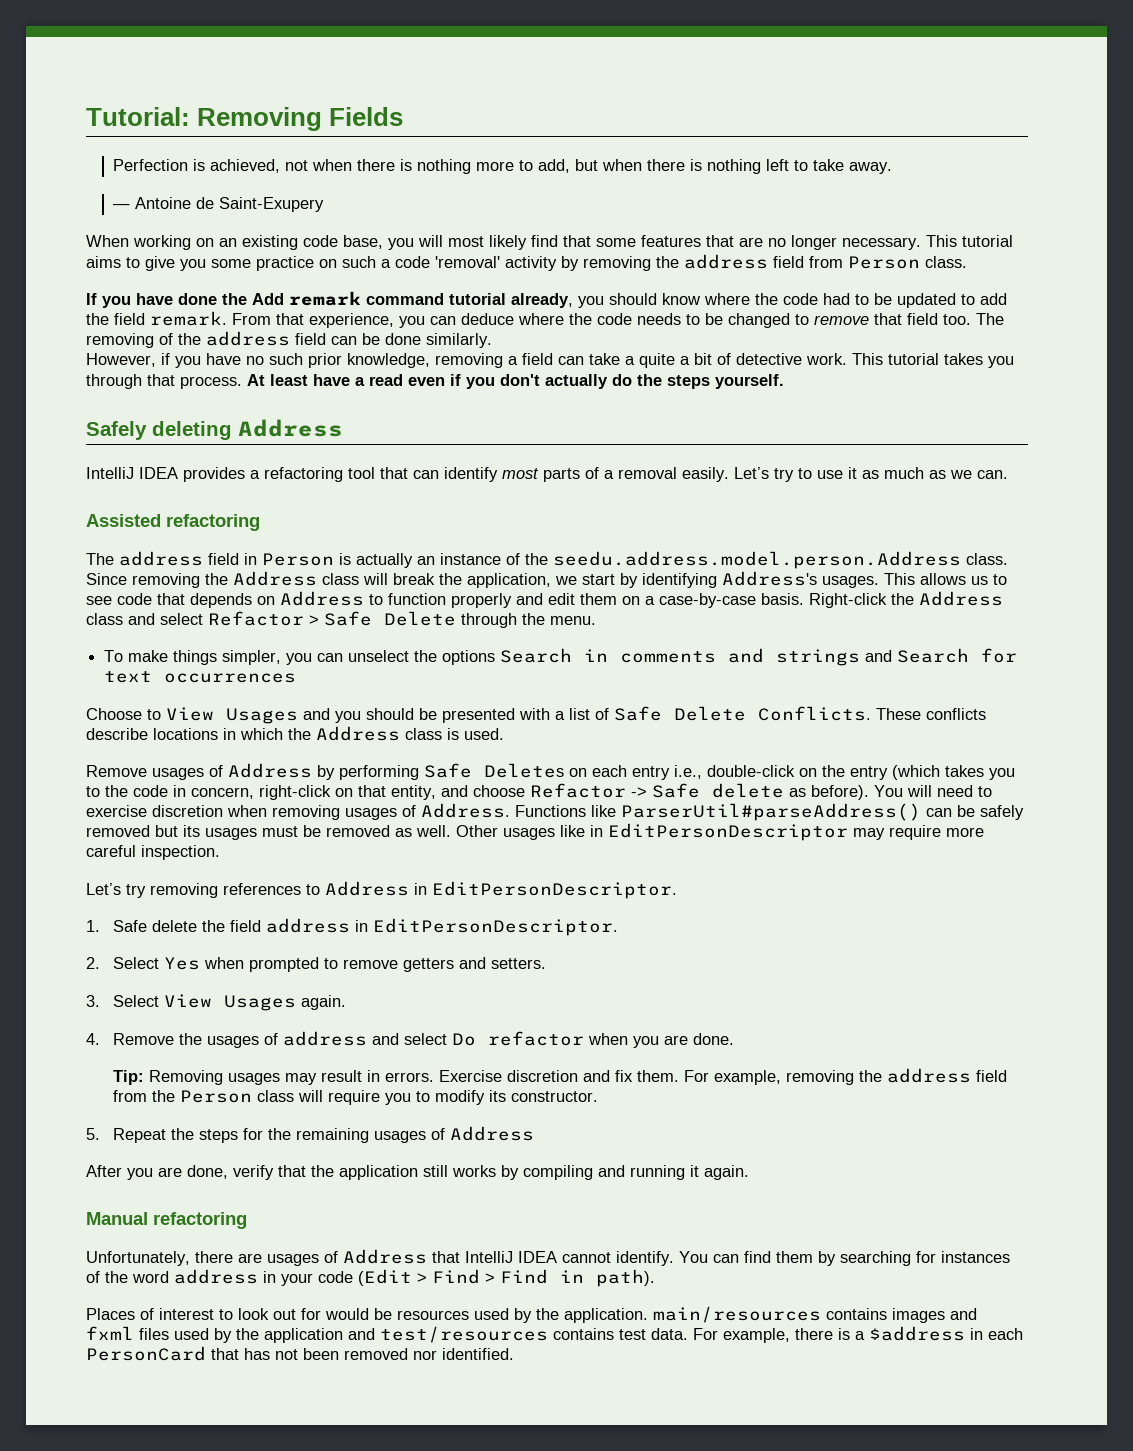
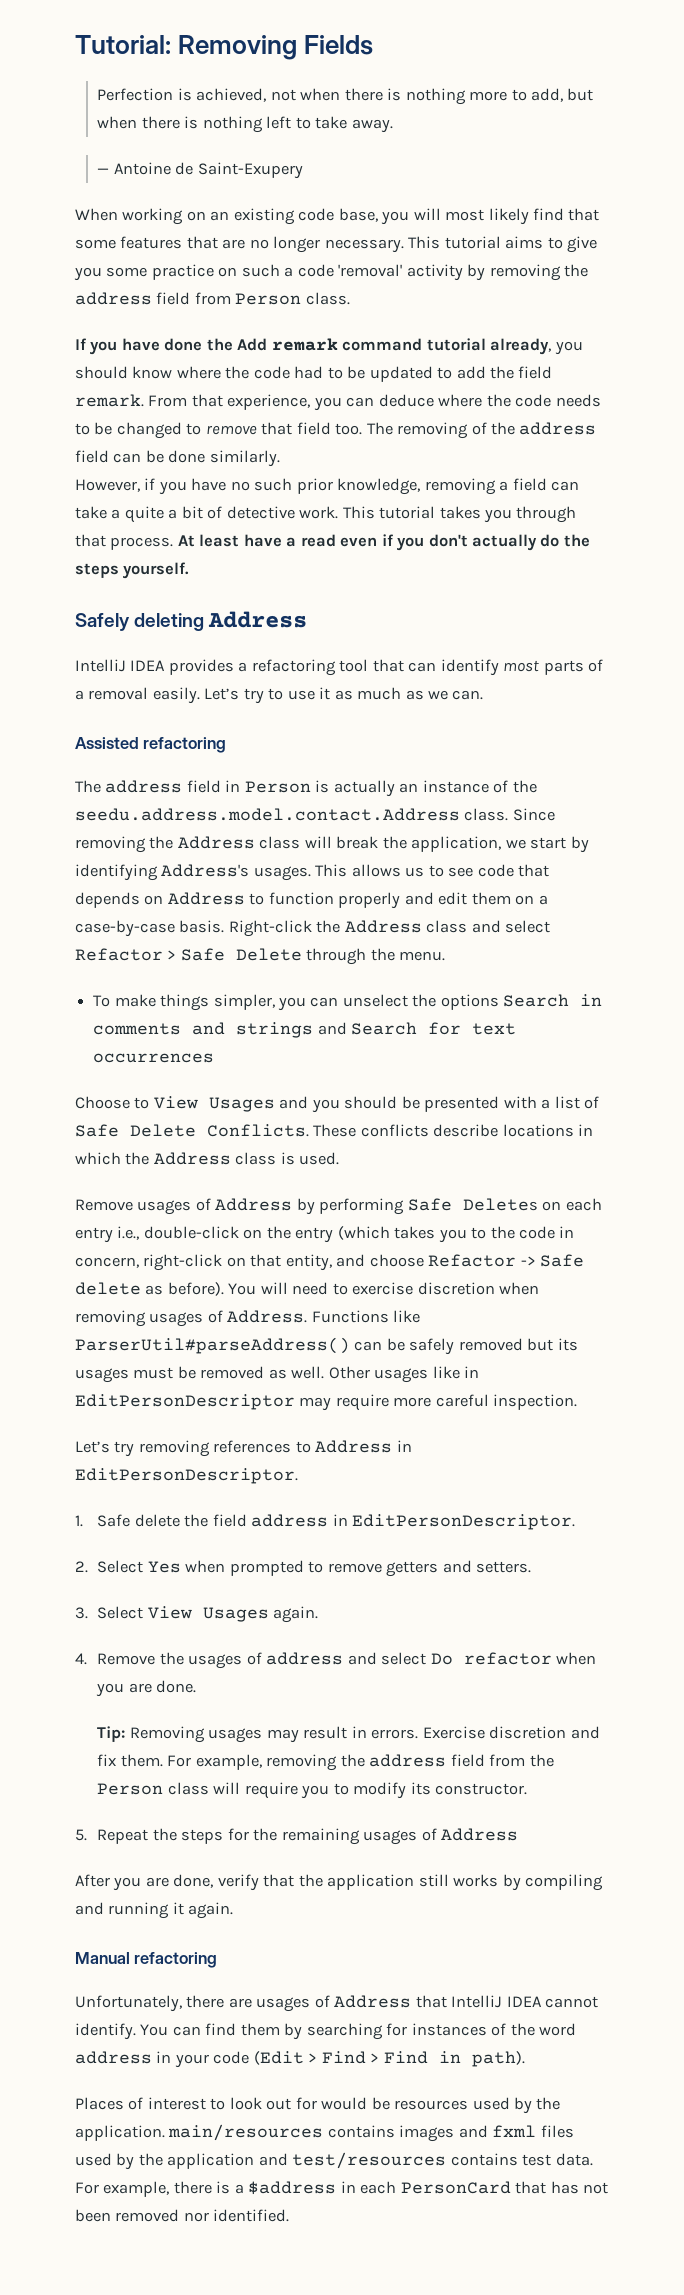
- The address field in Person is actually an instance of the seedu.address.model.person.Address class.
+ The address field in Person is actually an instance of the seedu.address.model.contact.Address class.

